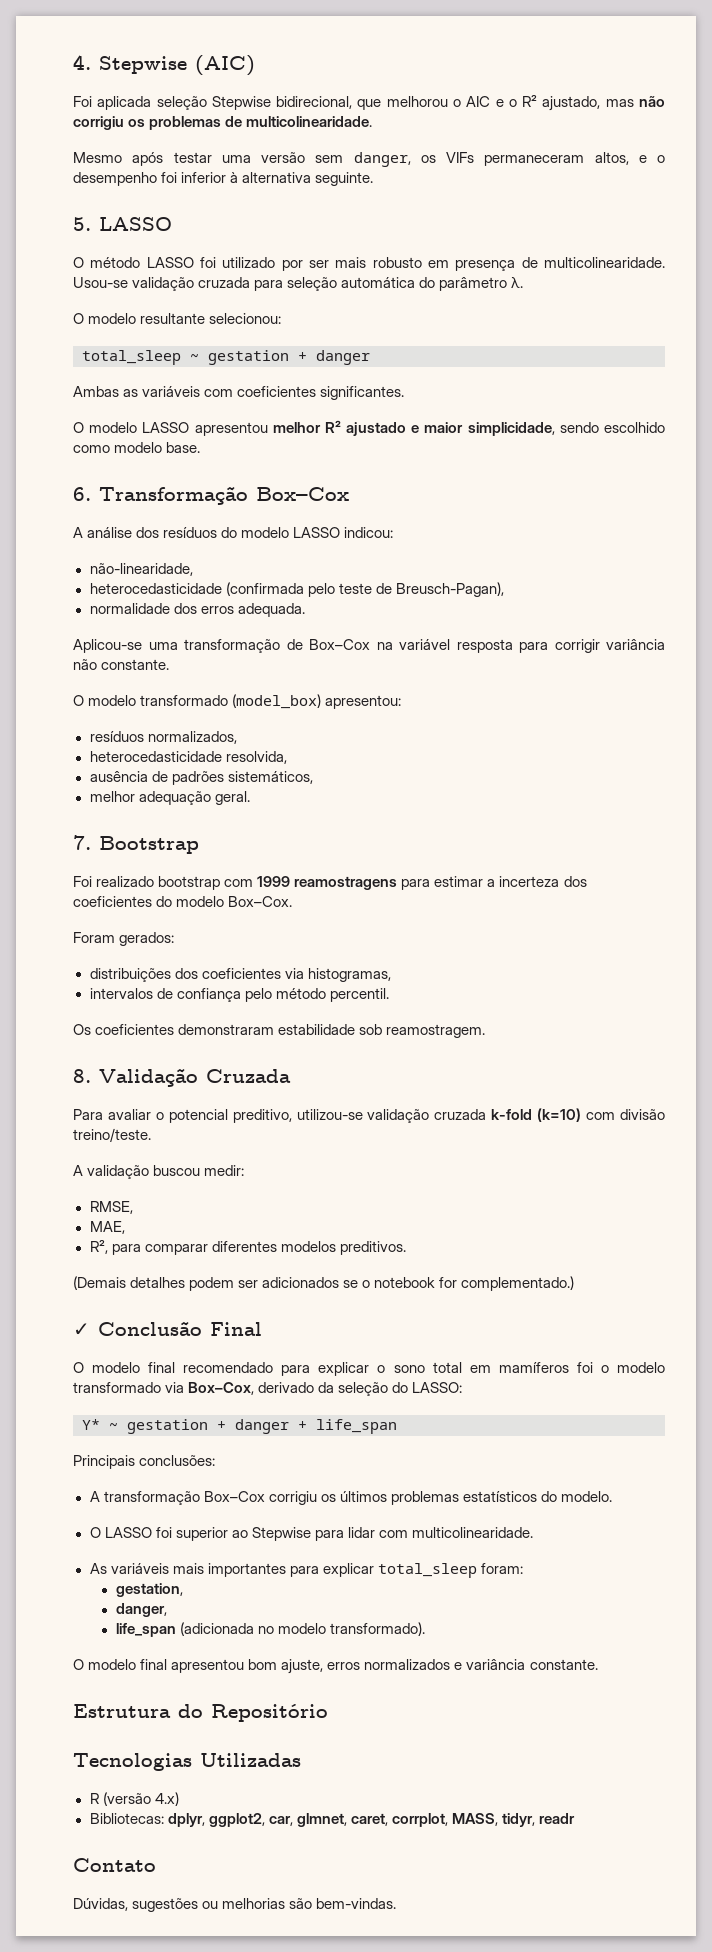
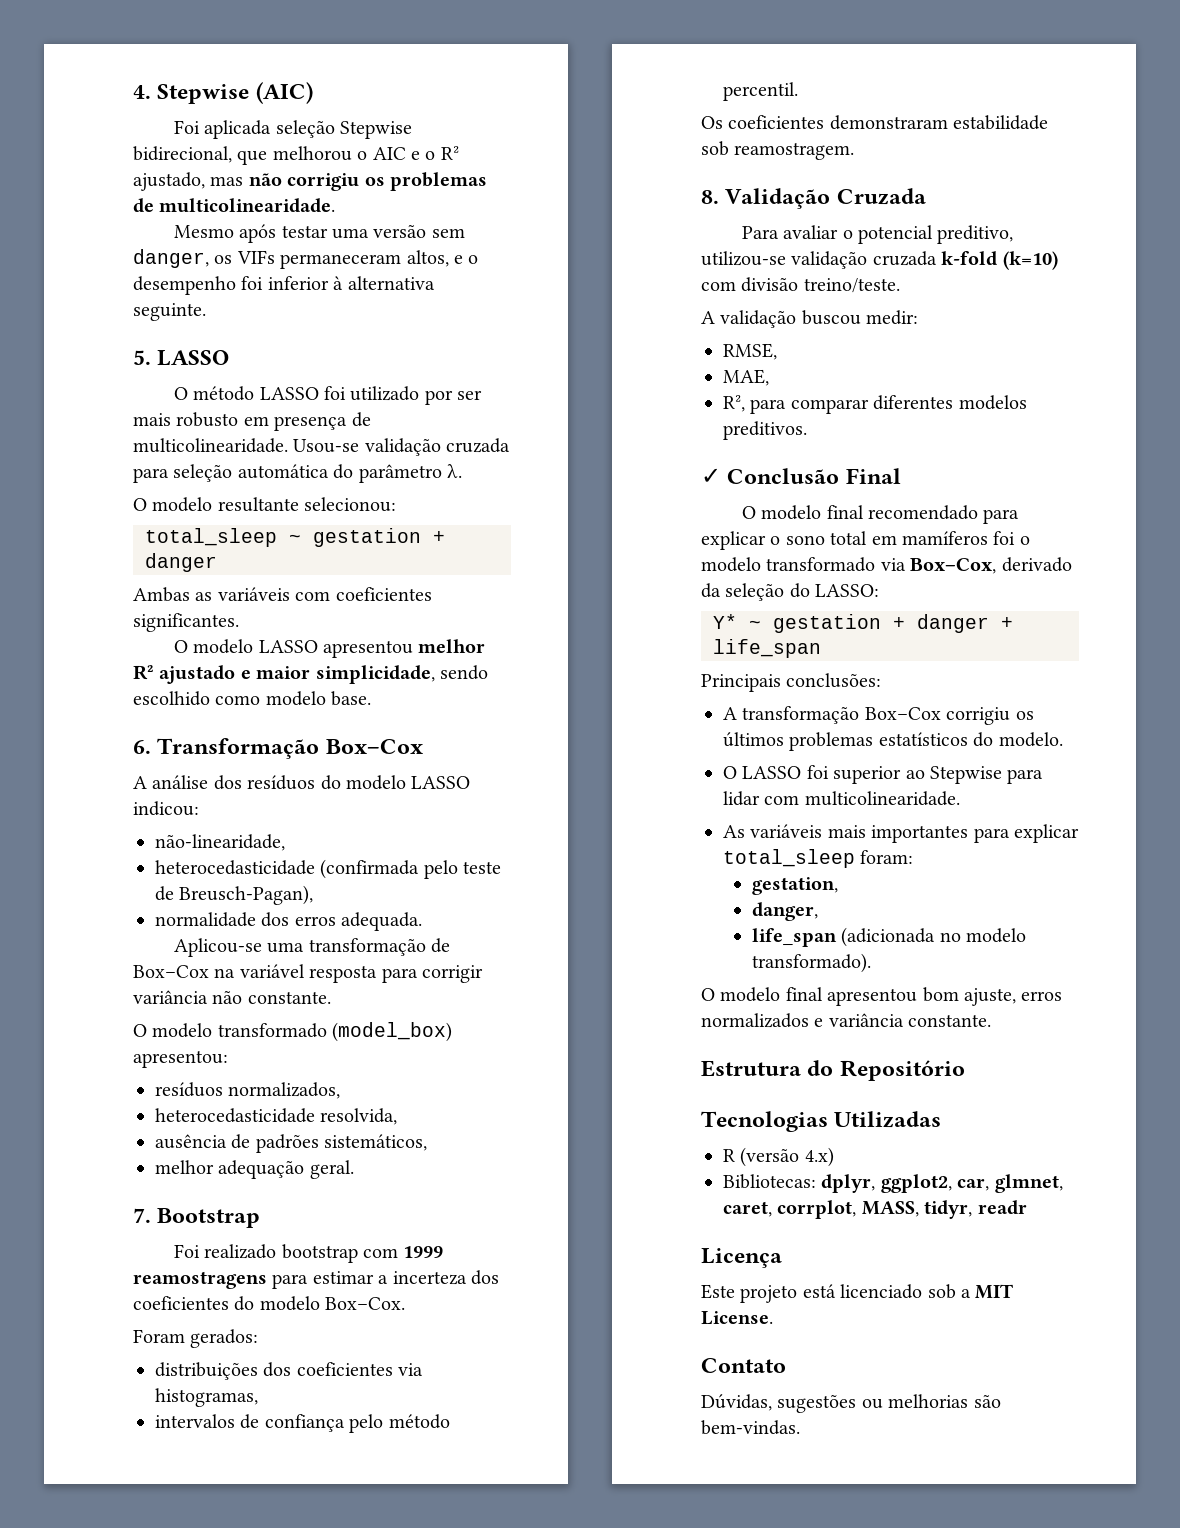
- (Demais detalhes podem ser adicionados se o notebook for complementado.)
+ Licença
+ Este projeto está licenciado sob a MIT License.

